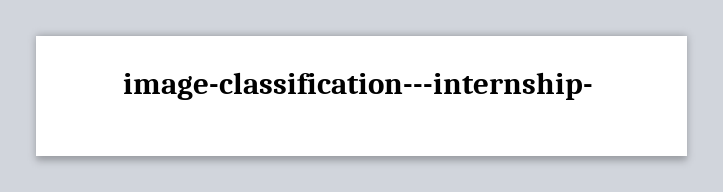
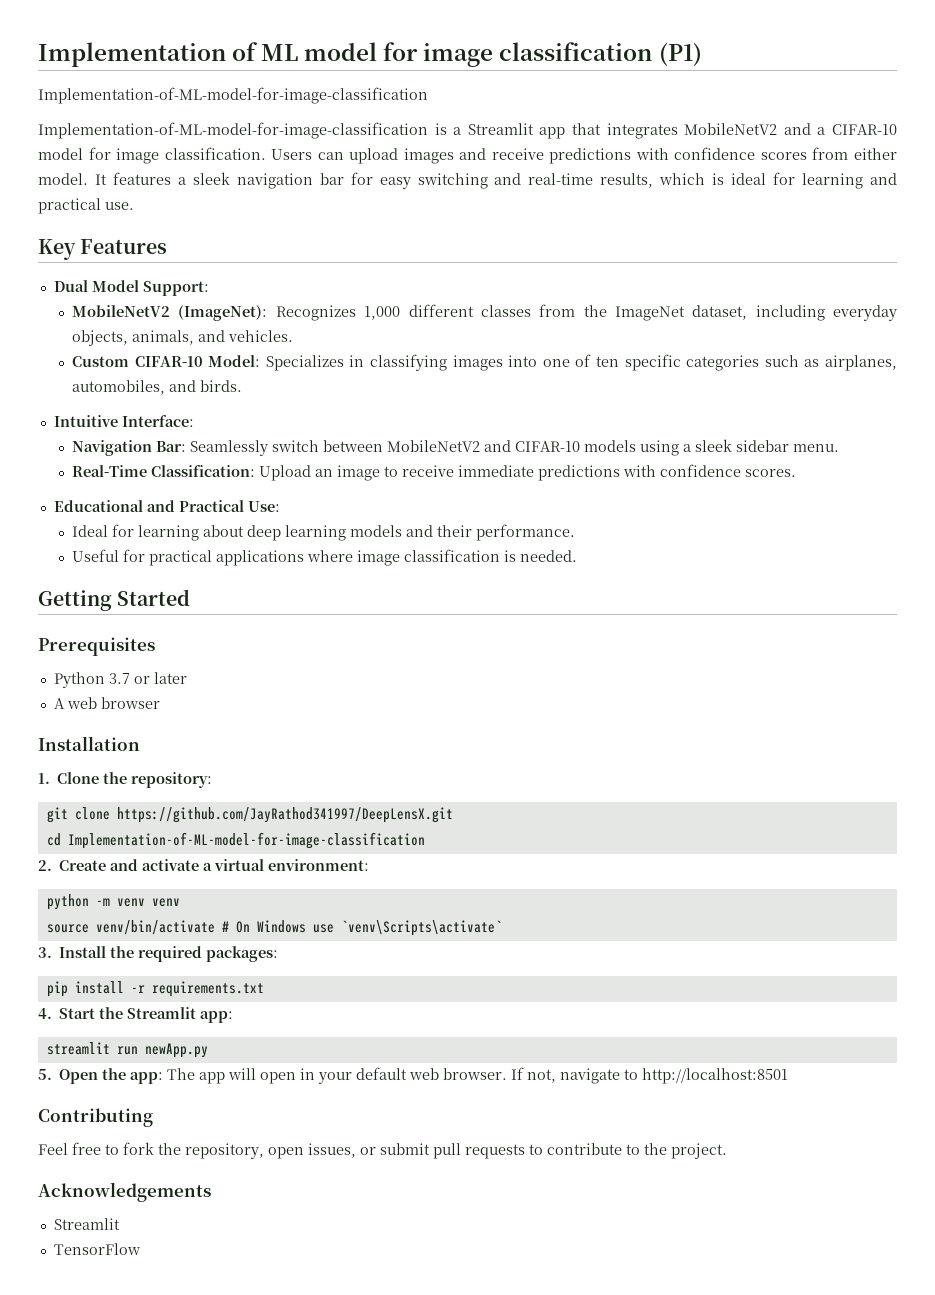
- image-classification---internship-
+ Implementation of ML model for image classification (P1)
+ Implementation-of-ML-model-for-image-classification
+ Implementation-of-ML-model-for-image-classification is a Streamlit app that integrates MobileNetV2 and a CIFAR-10 model for image classification. Users can upload images and receive predictions with confidence scores from either model. It features a sleek navigation bar for easy switching and real-time results, which is ideal for learning and practical use.
+ Key Features
+ Dual Model Support:
+ MobileNetV2 (ImageNet): Recognizes 1,000 different classes from the ImageNet dataset, including everyday objects, animals, and vehicles.
+ Custom CIFAR-10 Model: Specializes in classifying images into one of ten specific categories such as airplanes, automobiles, and birds.
+ Intuitive Interface:
+ Navigation Bar: Seamlessly switch between MobileNetV2 and CIFAR-10 models using a sleek sidebar menu.
+ Real-Time Classification: Upload an image to receive immediate predictions with confidence scores.
+ Educational and Practical Use:
+ Ideal for learning about deep learning models and their performance.
+ Useful for practical applications where image classification is needed.
+ Getting Started
+ Prerequisites
+ Python 3.7 or later
+ A web browser
+ Installation
+ 1. Clone the repository:
+ git clone https://github.com/JayRathod341997/DeepLensX.git
+ cd Implementation-of-ML-model-for-image-classification
+ 2. Create and activate a virtual environment:
+ python -m venv venv
+ source venv/bin/activate # On Windows use `venv\Scripts\activate`
+ 3. Install the required packages:
+ pip install -r requirements.txt
+ 4. Start the Streamlit app:
+ streamlit run newApp.py
+ 5. Open the app: The app will open in your default web browser. If not, navigate to http://localhost:8501
+ Contributing
+ Feel free to fork the repository, open issues, or submit pull requests to contribute to the project.
+ Acknowledgements
+ Streamlit
+ TensorFlow

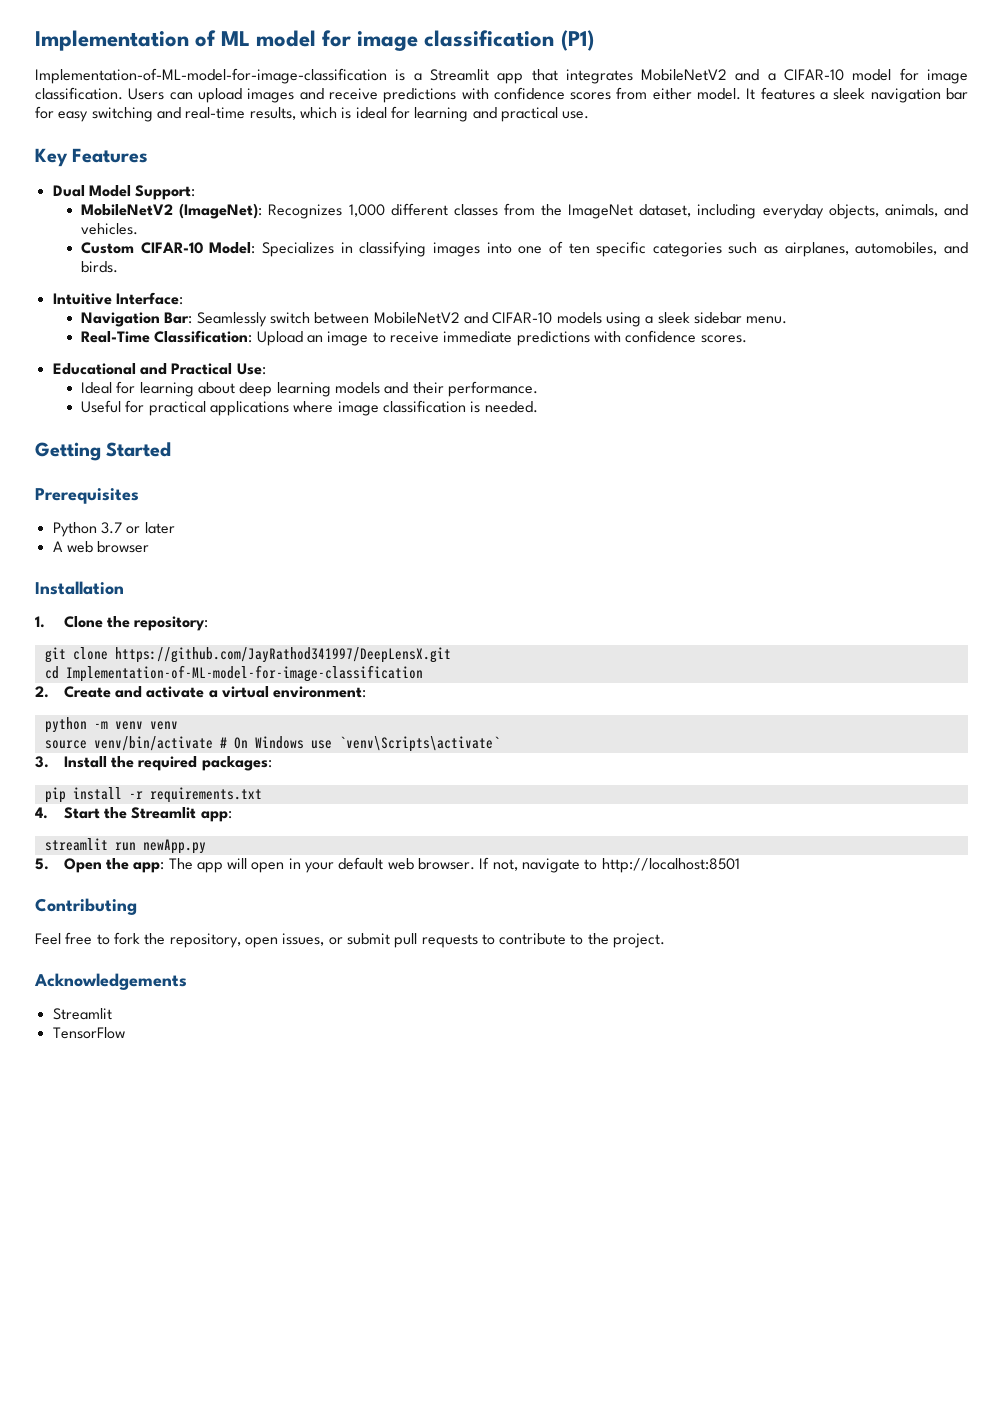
  Implementation of ML model for image classification (P1)
- Implementation-of-ML-model-for-image-classification

